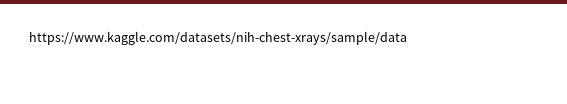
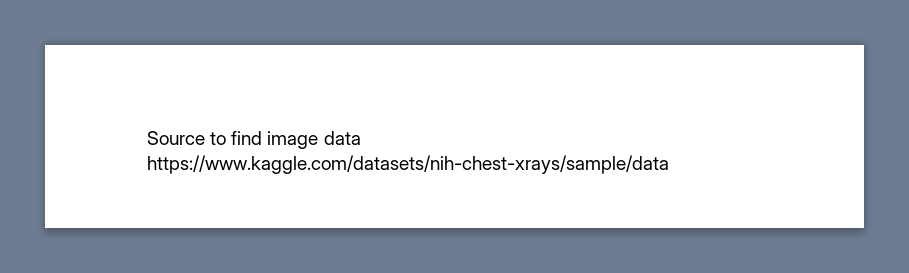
- https://www.kaggle.com/datasets/nih-chest-xrays/sample/data
+ Source to find image data https://www.kaggle.com/datasets/nih-chest-xrays/sample/data

